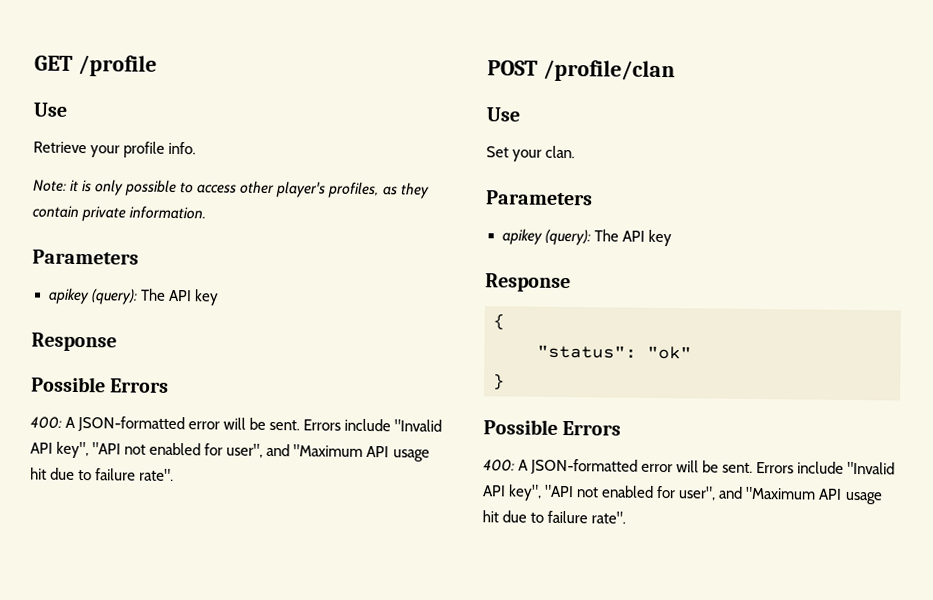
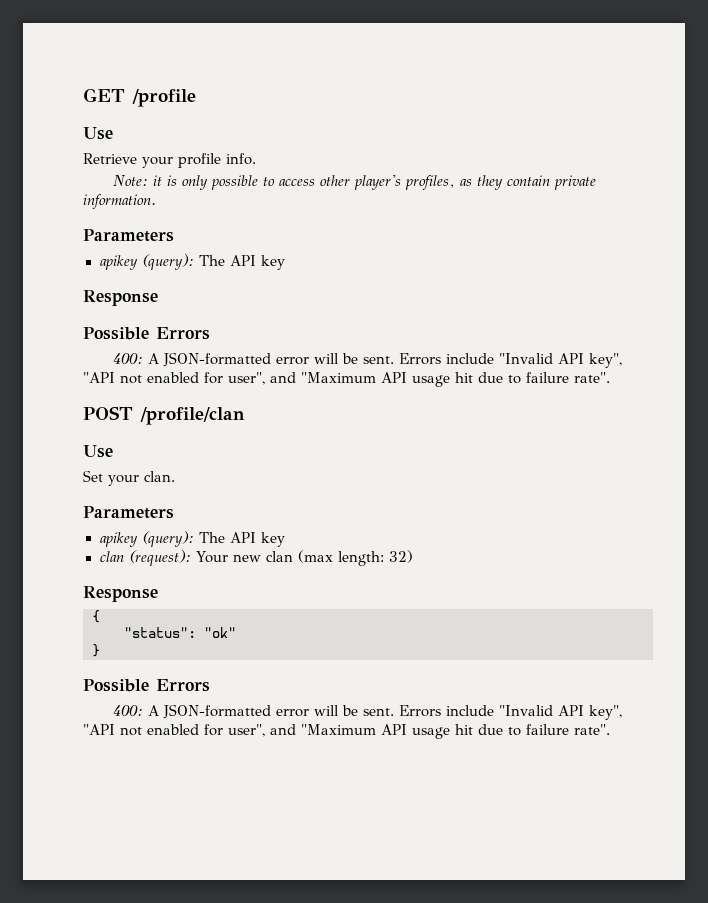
+ clan (request): Your new clan (max length: 32)

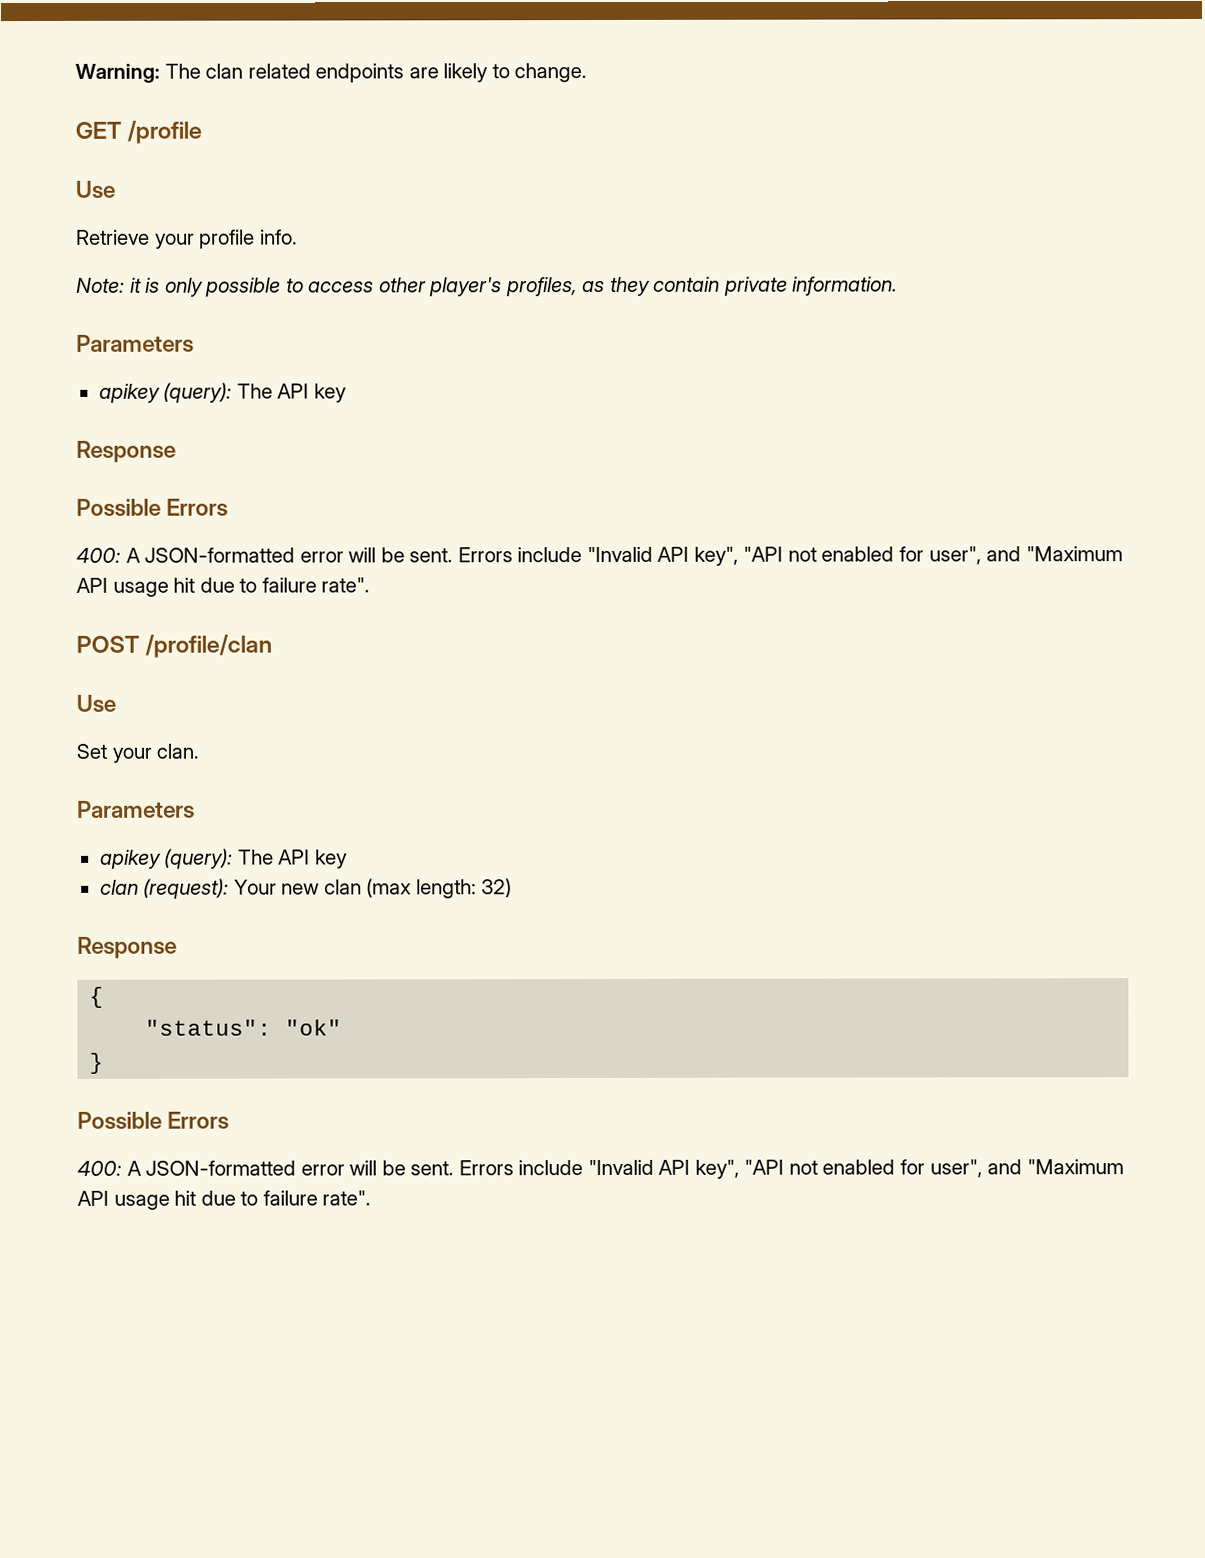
+ Warning: The clan related endpoints are likely to change.

